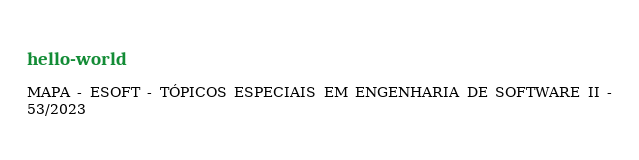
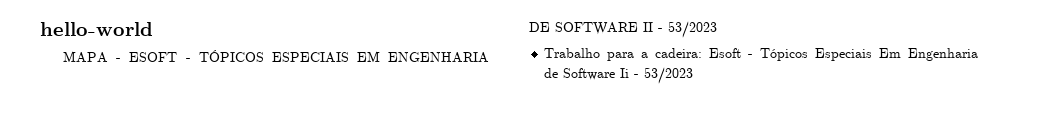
+ Trabalho para a cadeira: Esoft - Tópicos Especiais Em Engenharia de Software Ii - 53/2023

